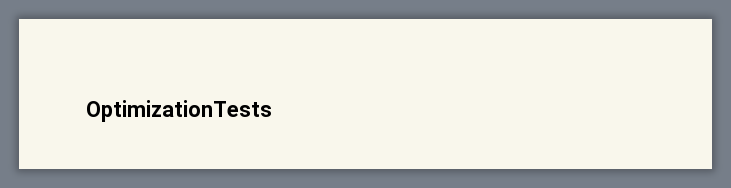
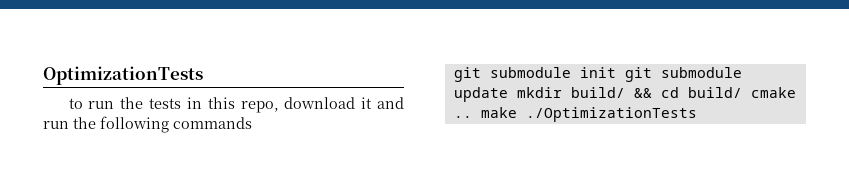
+ to run the tests in this repo, download it and run the following commands
+ git submodule init git submodule update mkdir build/ && cd build/ cmake .. make ./OptimizationTests

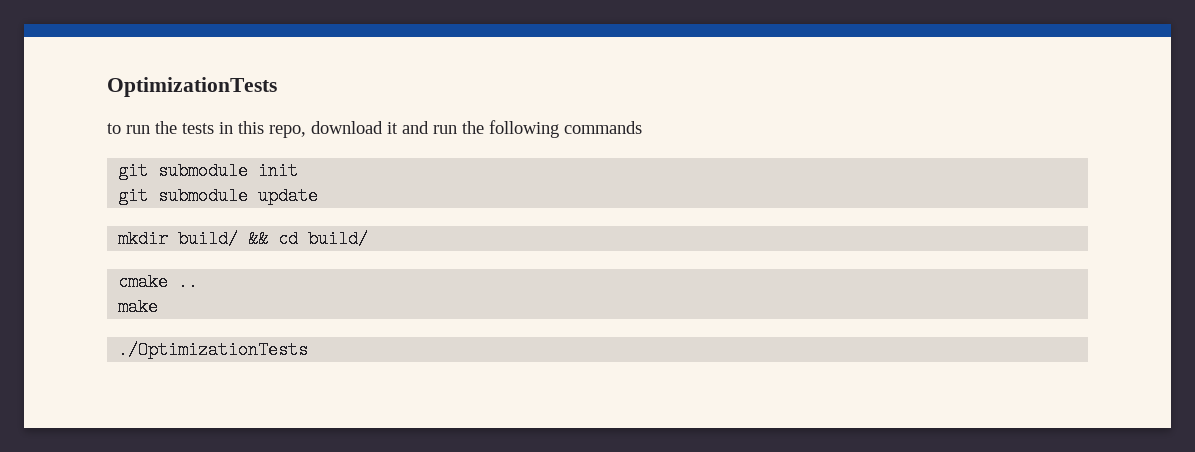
- git submodule init git submodule update mkdir build/ && cd build/ cmake .. make ./OptimizationTests
+ git submodule init
+ git submodule update
+ mkdir build/ && cd build/
+ cmake ..
+ make
+ ./OptimizationTests

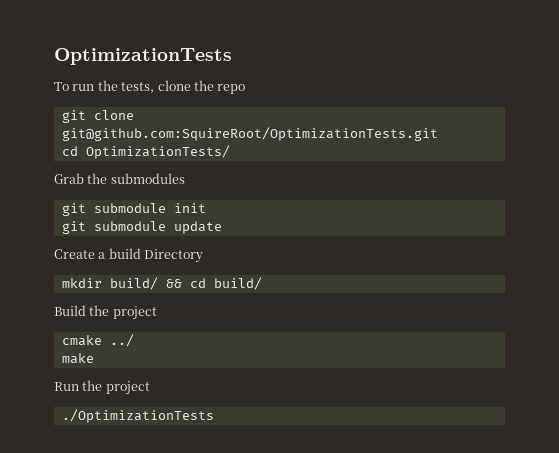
- to run the tests in this repo, download it and run the following commands
+ To run the tests, clone the repo
+ git clone git@github.com:SquireRoot/OptimizationTests.git
+ cd OptimizationTests/
+ Grab the submodules
+ Create a build Directory
+ Build the project
- cmake ..
+ cmake ../
+ Run the project

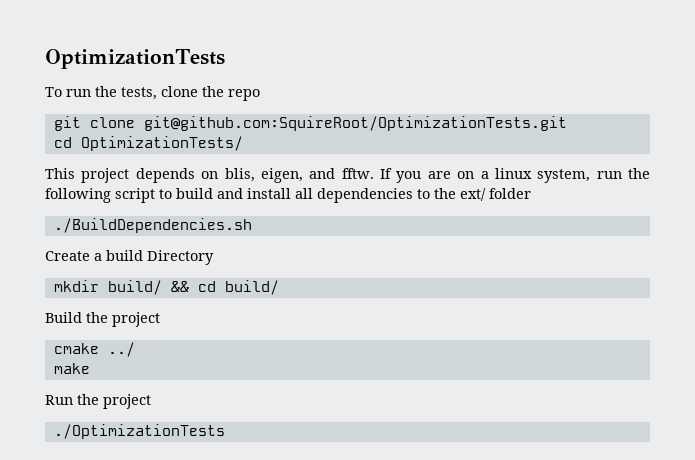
- Grab the submodules
- git submodule init
- git submodule update
+ This project depends on blis, eigen, and fftw. If you are on a linux system, run the following script to build and install all dependencies to the ext/ folder
+ ./BuildDependencies.sh

